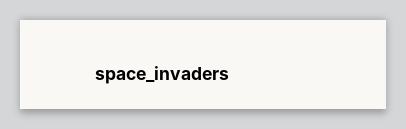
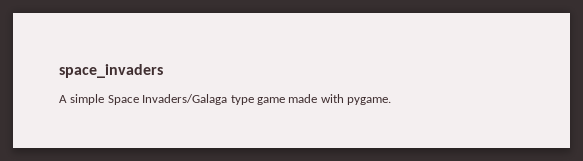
+ A simple Space Invaders/Galaga type game made with pygame.

